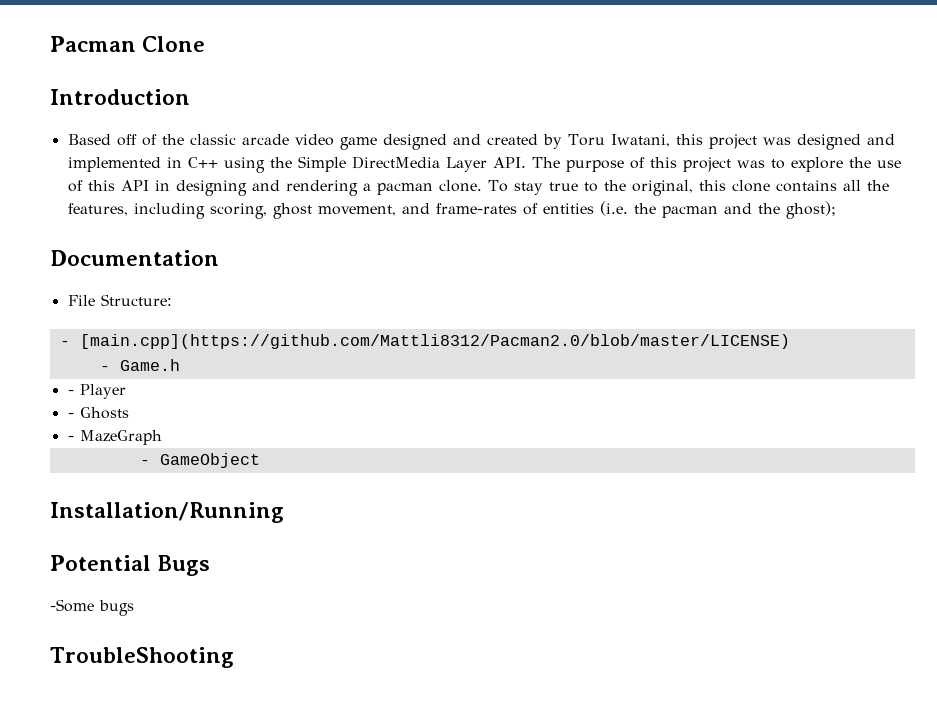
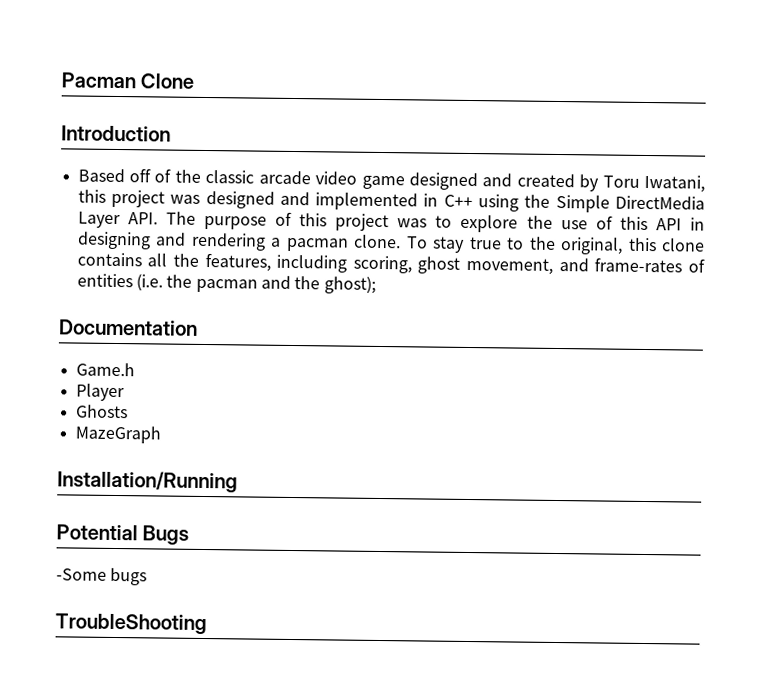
- File Structure:
- - [main.cpp](https://github.com/Mattli8312/Pacman2.0/blob/master/LICENSE)
- - Game.h
+ Game.h
- - Player
+ Player
- - Ghosts
+ Ghosts
- - MazeGraph
+ MazeGraph
- - GameObject

